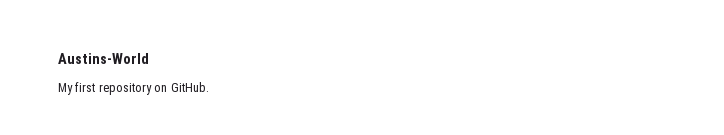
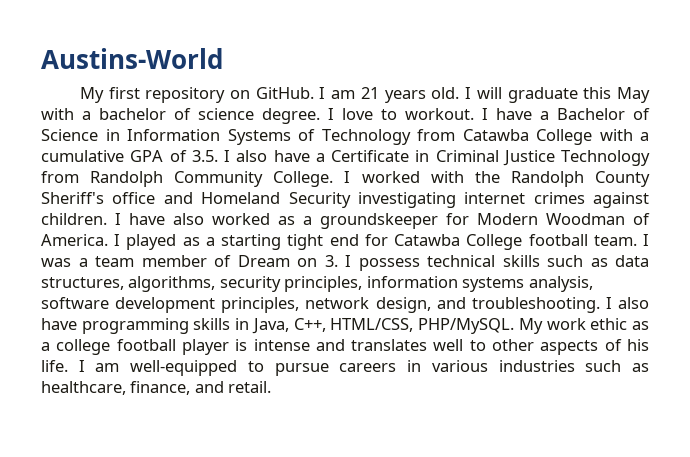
+ I am 21 years old. I will graduate this May with a bachelor of science degree. I love to workout. I have a Bachelor of Science in Information Systems of Technology from Catawba College with a cumulative GPA of 3.5. I also have a Certificate in Criminal Justice Technology from Randolph Community College. I worked with the Randolph County Sheriff's office and Homeland Security investigating internet crimes against children. I have also worked as a groundskeeper for Modern Woodman of America. I played as a starting tight end for Catawba College football team. I was a team member of Dream on 3. I possess technical skills such as data structures, algorithms, security principles, information systems analysis, software development principles, network design, and troubleshooting. I also have programming skills in Java, C++, HTML/CSS, PHP/MySQL. My work ethic as a college football player is intense and translates well to other aspects of his life. I am well-equipped to pursue careers in various industries such as healthcare, finance, and retail.

